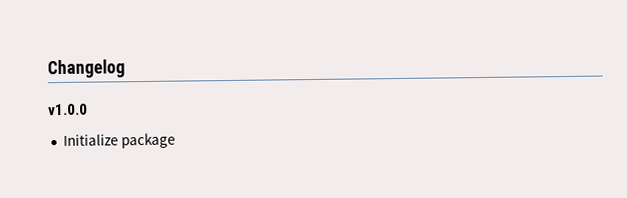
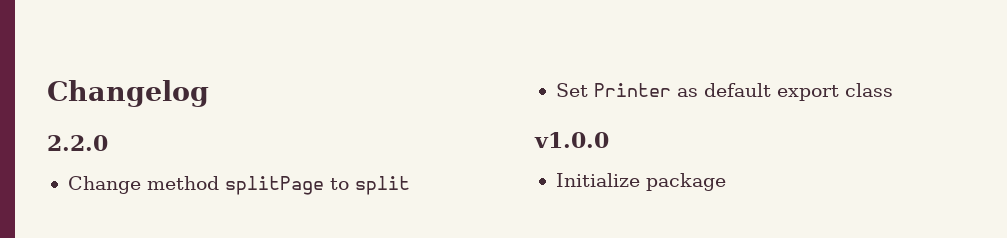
+ 2.2.0
+ Change method splitPage to split
+ Set Printer as default export class

